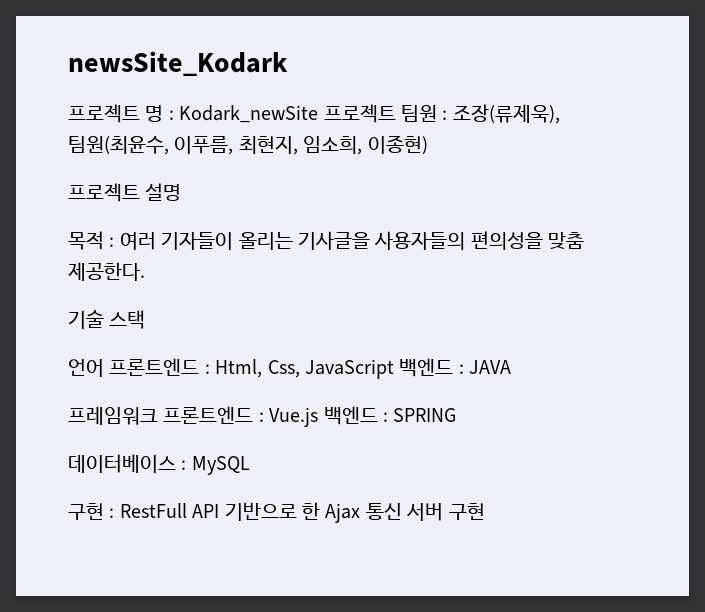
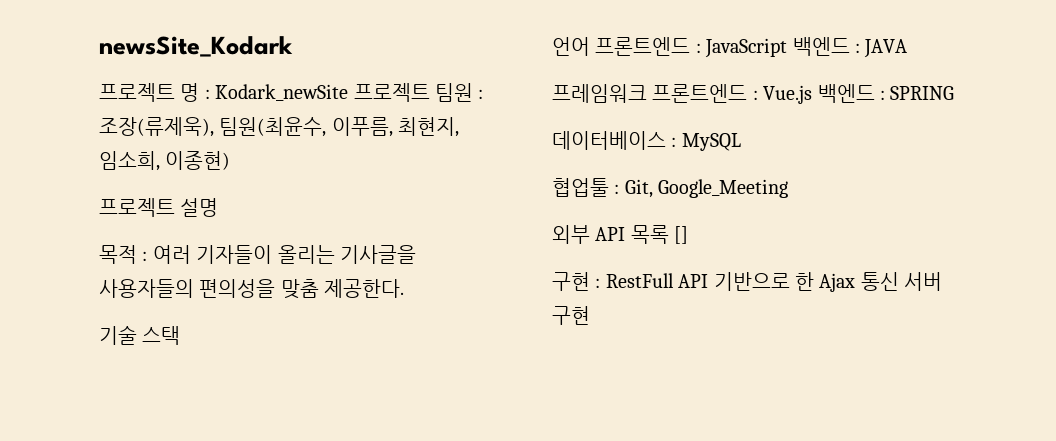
- 언어 프론트엔드 : Html, Css, JavaScript 백엔드 : JAVA
+ 언어 프론트엔드 : JavaScript 백엔드 : JAVA
+ 협업툴 : Git, Google_Meeting
+ 외부 API 목록 []

